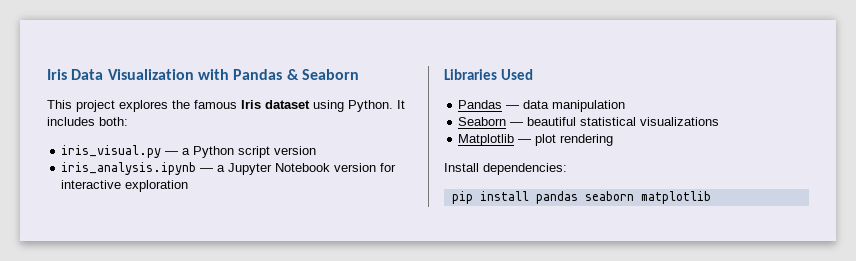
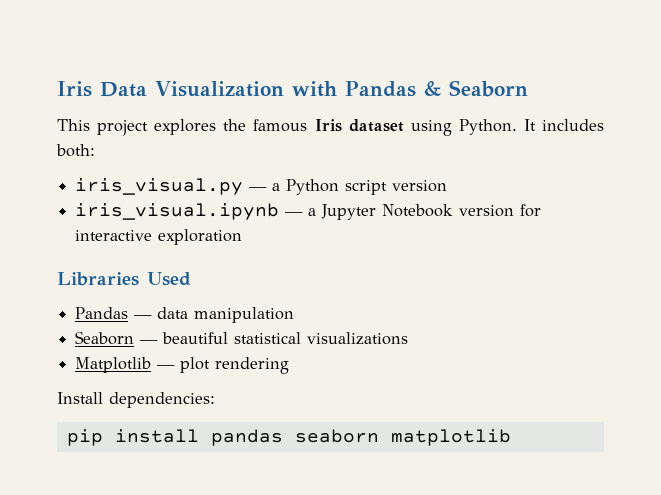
- iris_analysis.ipynb — a Jupyter Notebook version for interactive exploration
+ iris_visual.ipynb — a Jupyter Notebook version for interactive exploration

